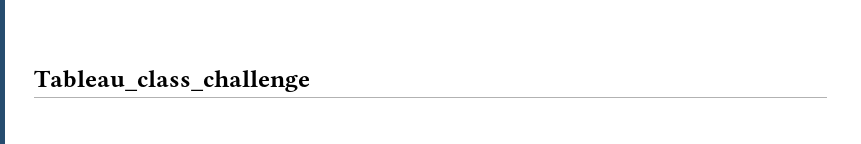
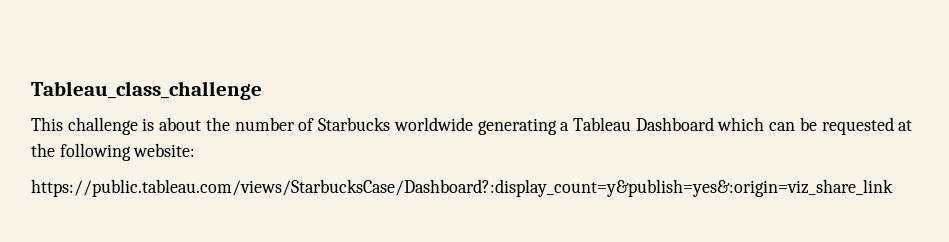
+ This challenge is about the number of Starbucks worldwide generating a Tableau Dashboard which can be requested at the following website:
+ https://public.tableau.com/views/StarbucksCase/Dashboard?:display_count=y&publish=yes&:origin=viz_share_link

